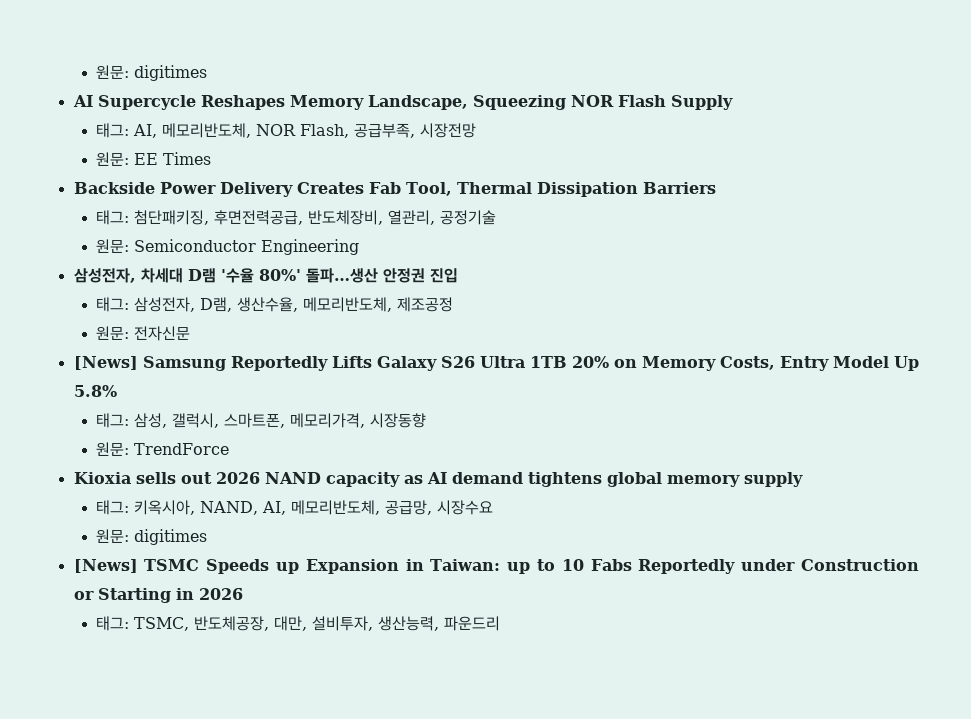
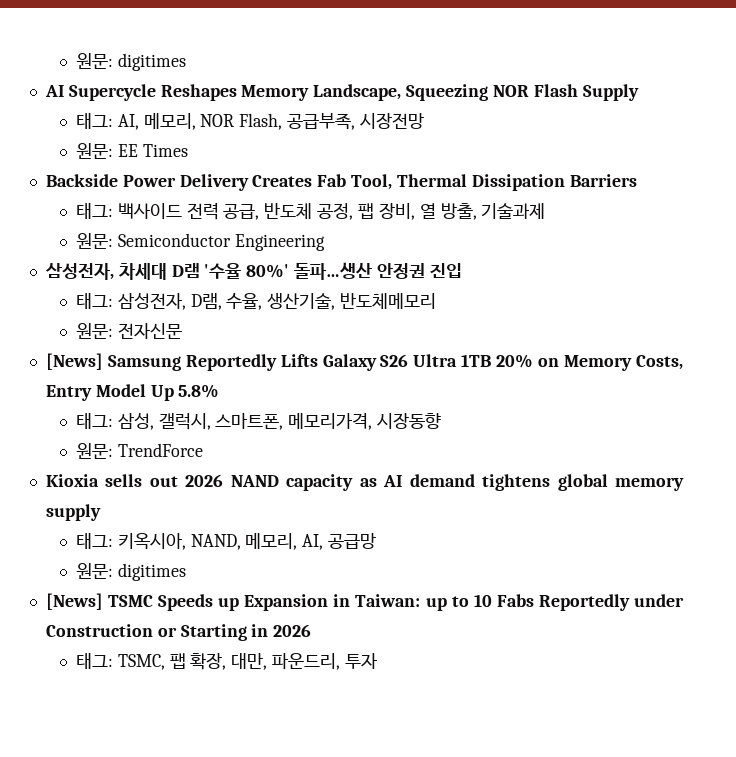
- 태그: AI, 메모리반도체, NOR Flash, 공급부족, 시장전망
+ 태그: AI, 메모리, NOR Flash, 공급부족, 시장전망
- 태그: 첨단패키징, 후면전력공급, 반도체장비, 열관리, 공정기술
+ 태그: 백사이드 전력 공급, 반도체 공정, 팹 장비, 열 방출, 기술과제
- 태그: 삼성전자, D램, 생산수율, 메모리반도체, 제조공정
+ 태그: 삼성전자, D램, 수율, 생산기술, 반도체메모리
- 태그: 키옥시아, NAND, AI, 메모리반도체, 공급망, 시장수요
+ 태그: 키옥시아, NAND, 메모리, AI, 공급망
- 태그: TSMC, 반도체공장, 대만, 설비투자, 생산능력, 파운드리
+ 태그: TSMC, 팹 확장, 대만, 파운드리, 투자

